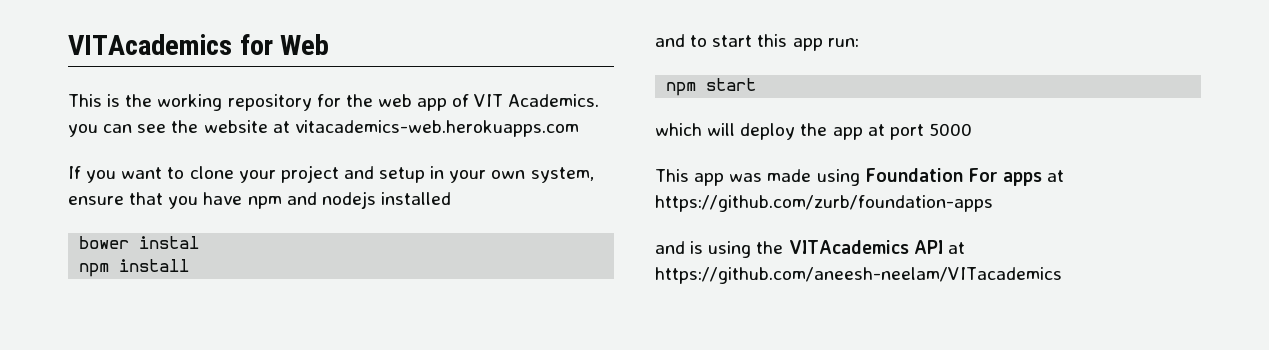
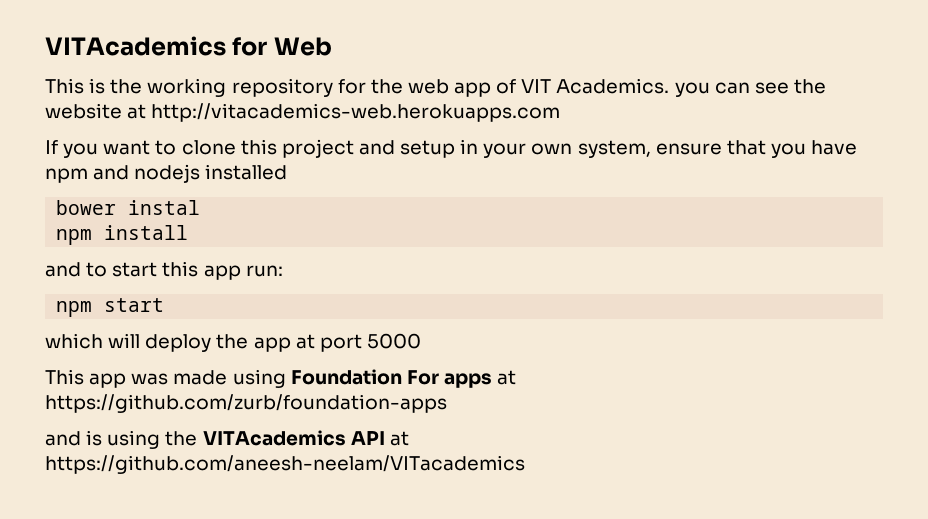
- This is the working repository for the web app of VIT Academics. you can see the website at vitacademics-web.herokuapps.com
+ This is the working repository for the web app of VIT Academics. you can see the website at http://vitacademics-web.herokuapps.com
- If you want to clone your project and setup in your own system, ensure that you have npm and nodejs installed
+ If you want to clone this project and setup in your own system, ensure that you have npm and nodejs installed

